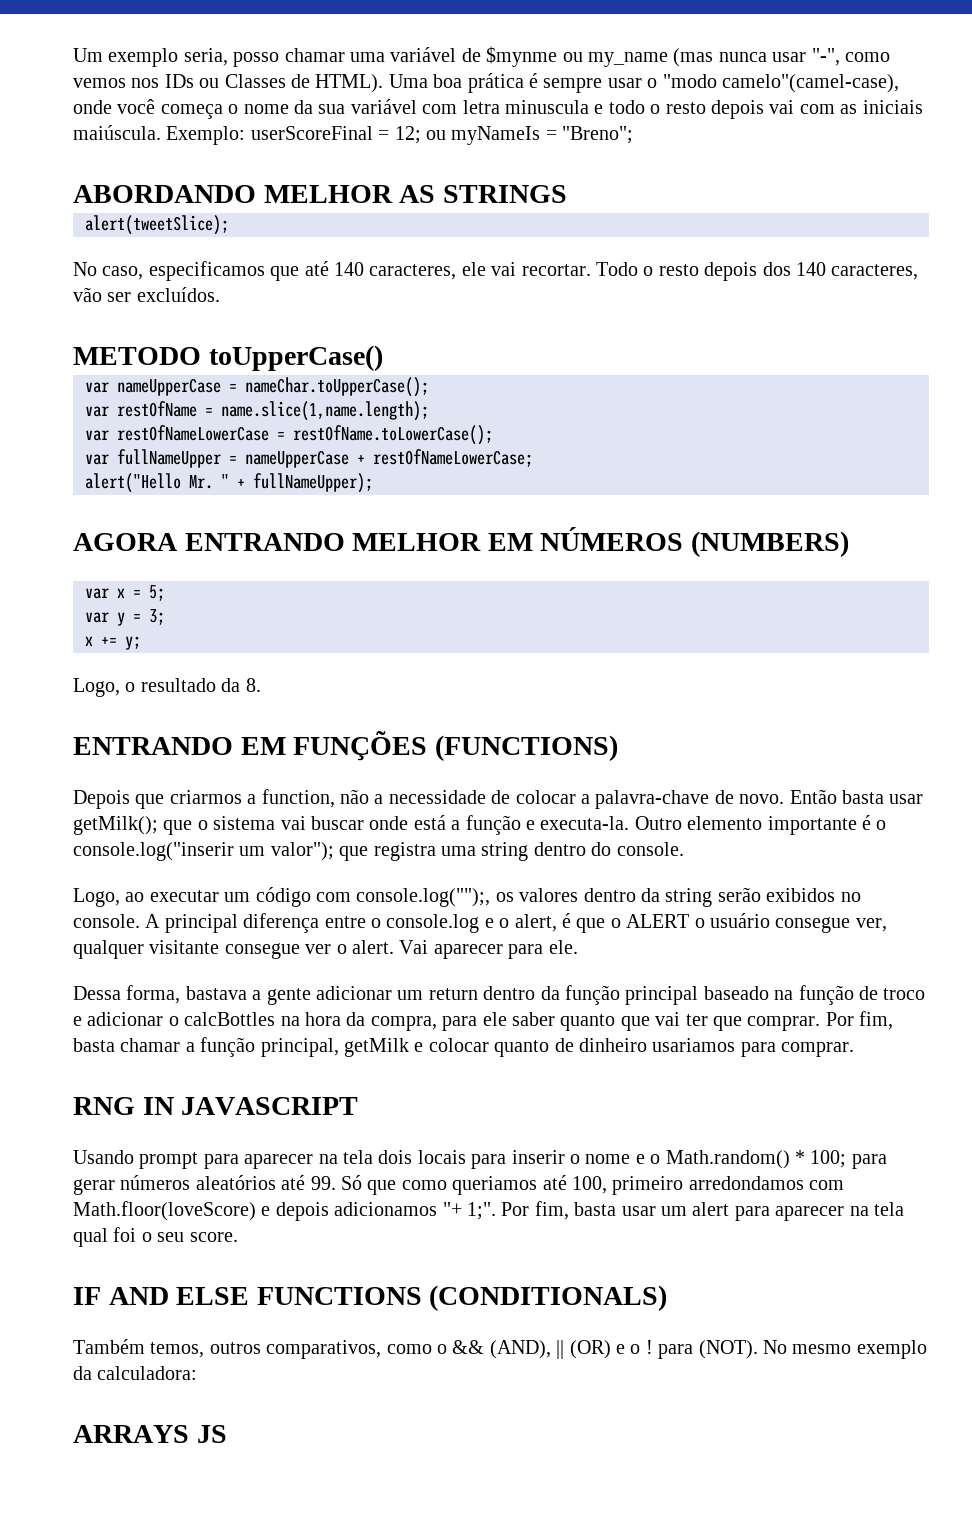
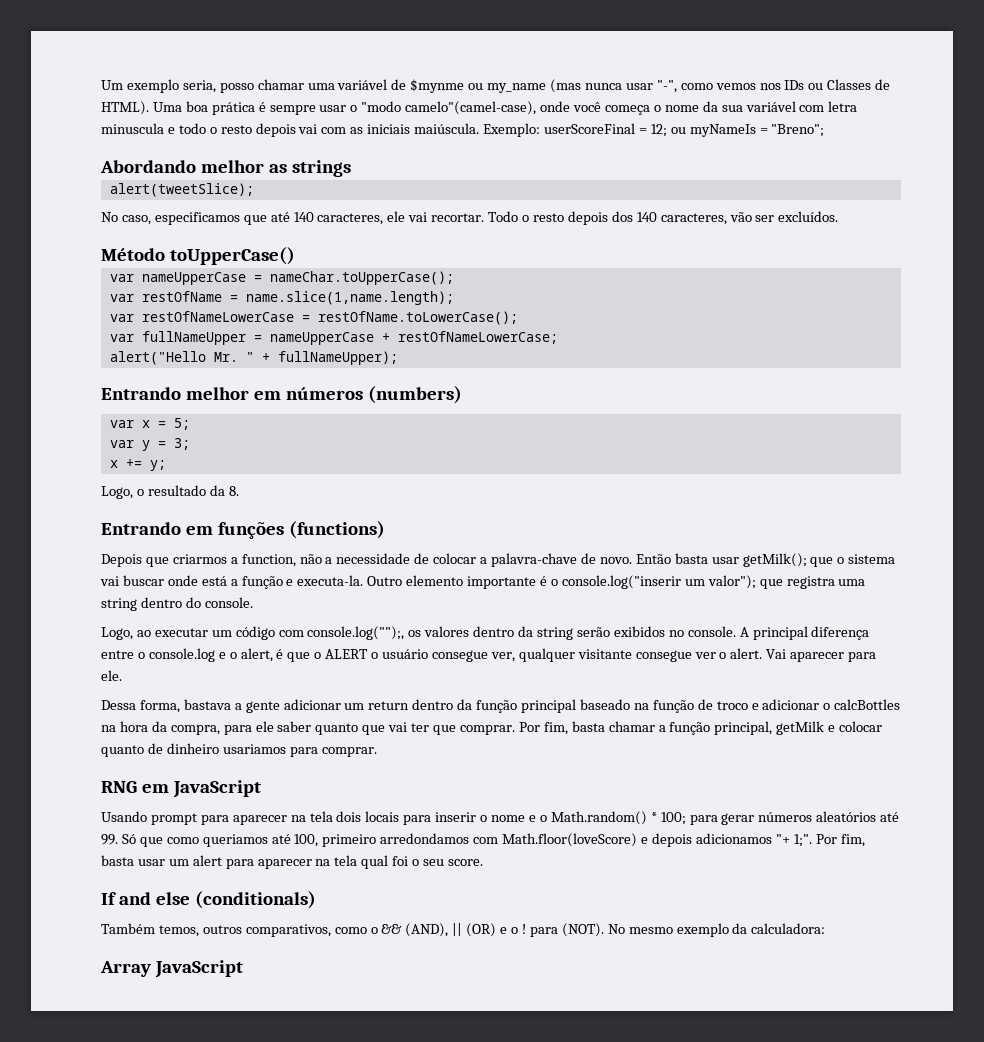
- ABORDANDO MELHOR AS STRINGS
+ Abordando melhor as strings
- METODO toUpperCase()
+ Método toUpperCase()
- AGORA ENTRANDO MELHOR EM NÚMEROS (NUMBERS)
+ Entrando melhor em números (numbers)
- ENTRANDO EM FUNÇÕES (FUNCTIONS)
+ Entrando em funções (functions)
- RNG IN JAVASCRIPT
+ RNG em JavaScript
- IF AND ELSE FUNCTIONS (CONDITIONALS)
+ If and else (conditionals)
- ARRAYS JS
+ Array JavaScript

